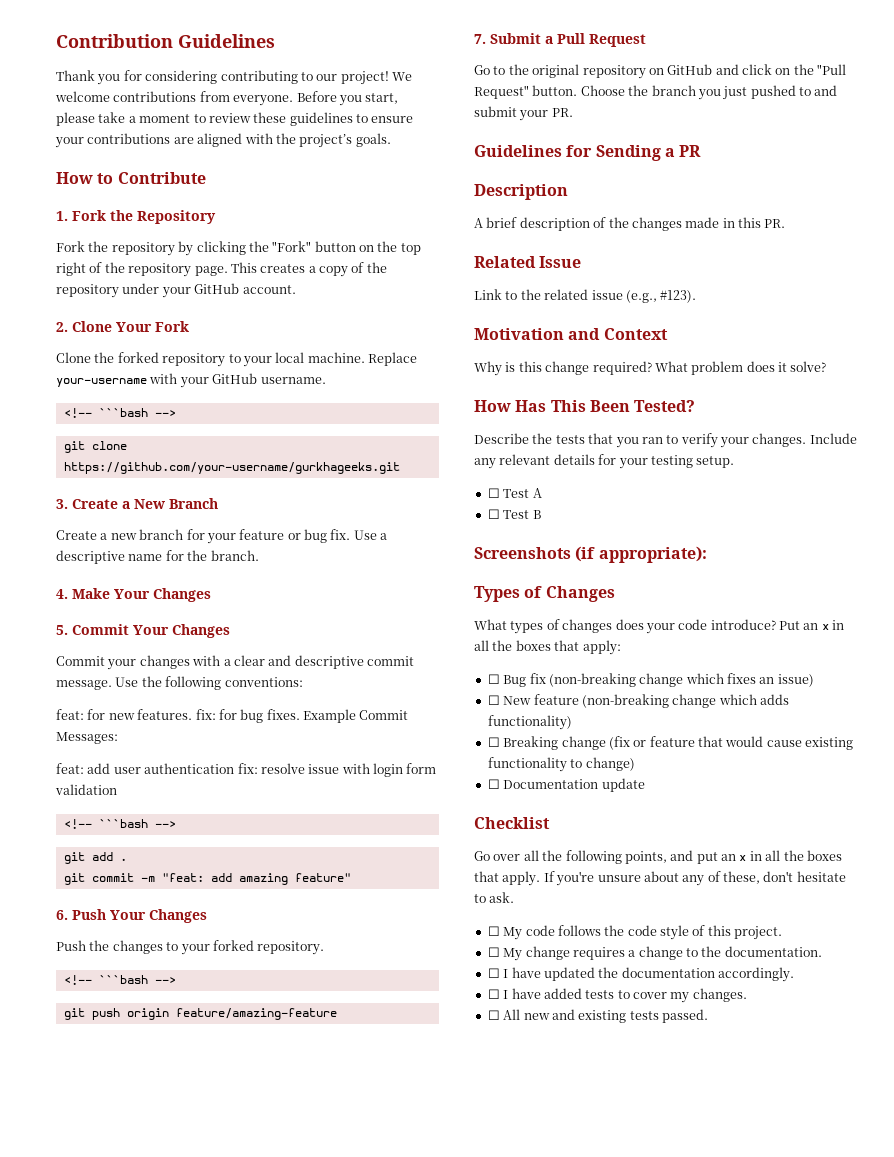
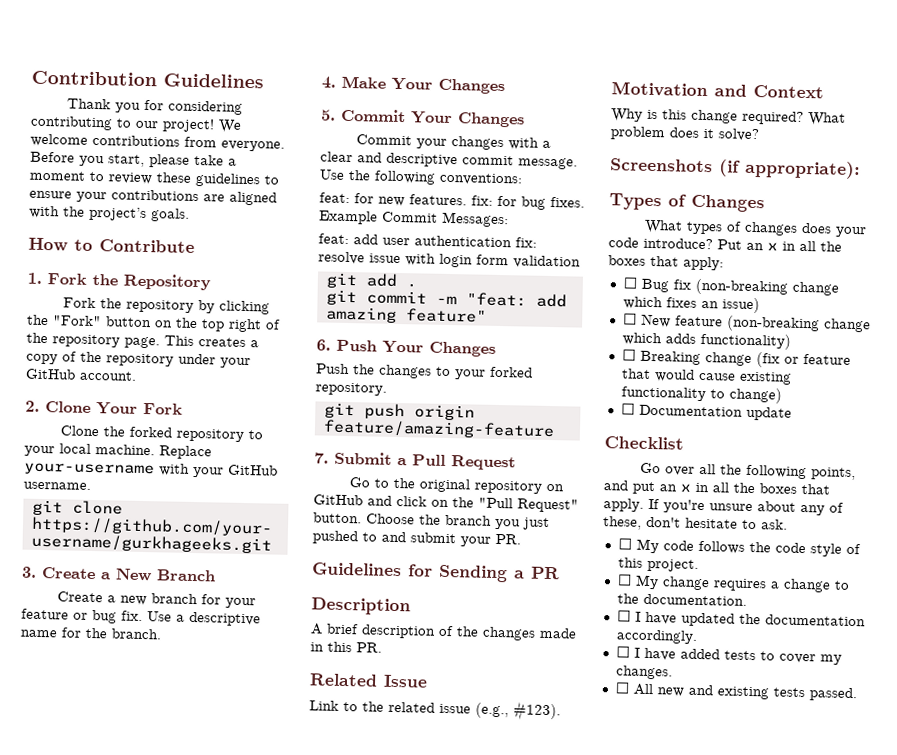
  Replace your-username with your GitHub username.
- <!-- ```bash -->
  feat: add user authentication fix: resolve issue with login form validation
- <!-- ```bash -->
  Push the changes to your forked repository.
- <!-- ```bash -->
- How Has This Been Tested?
- Describe the tests that you ran to verify your changes. Include any relevant details for your testing setup.
- ☐ Test A
- ☐ Test B

